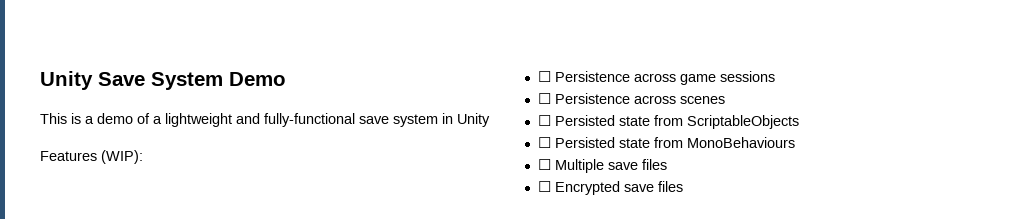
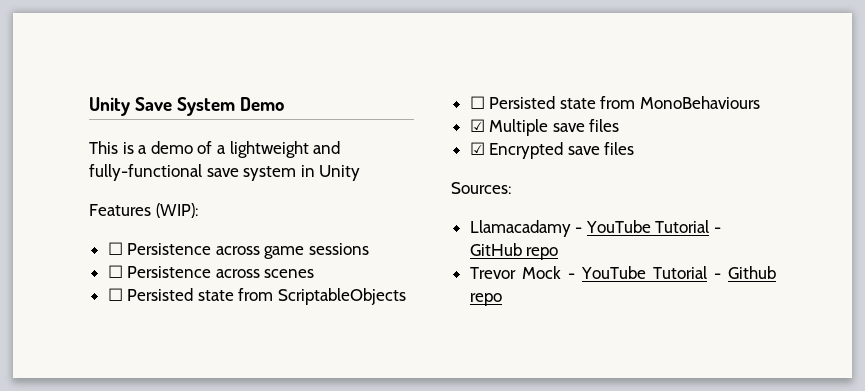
- ☐ Multiple save files
+ ☑ Multiple save files
- ☐ Encrypted save files
+ ☑ Encrypted save files
+ Sources:
+ Llamacadamy - YouTube Tutorial - GitHub repo
+ Trevor Mock - YouTube Tutorial - Github repo

